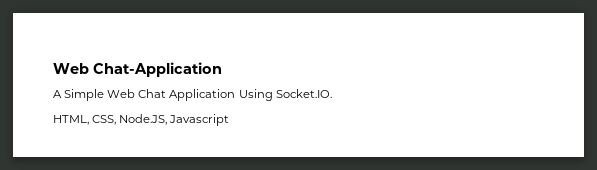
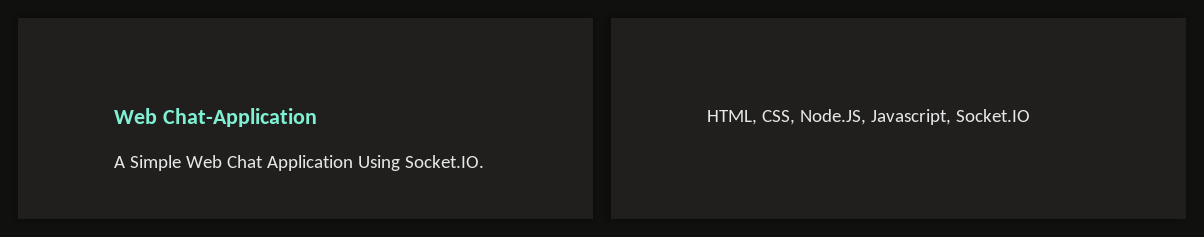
- HTML, CSS, Node.JS, Javascript
+ HTML, CSS, Node.JS, Javascript, Socket.IO

